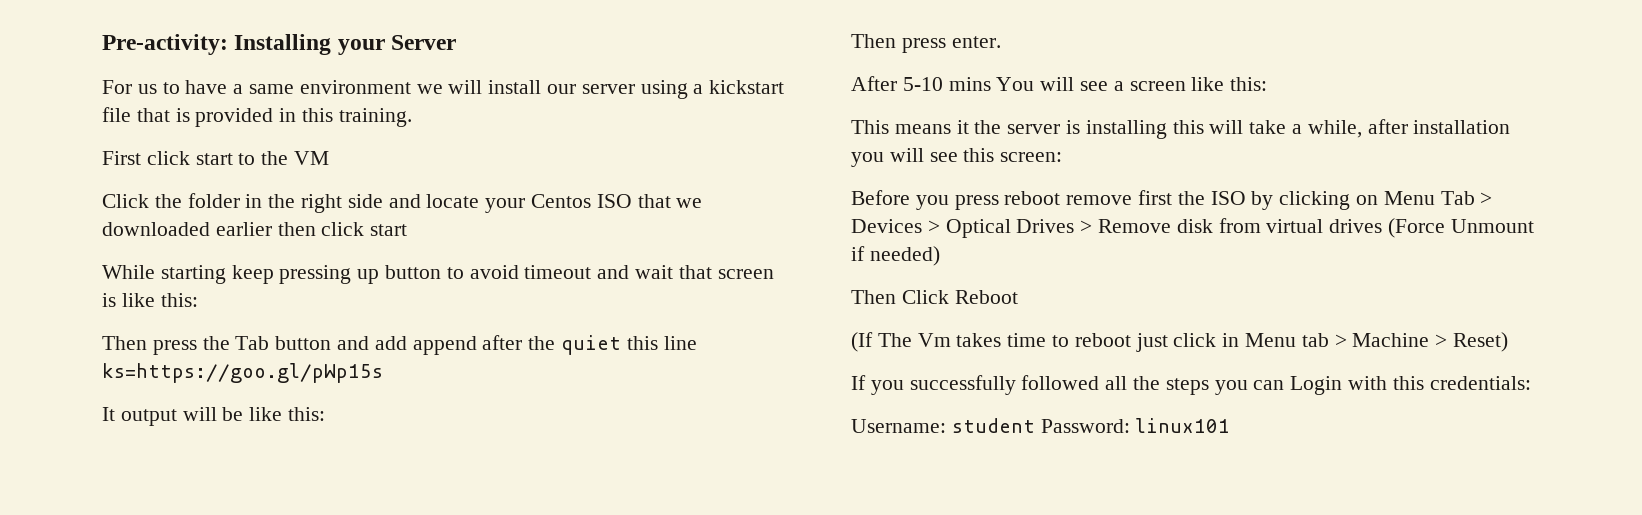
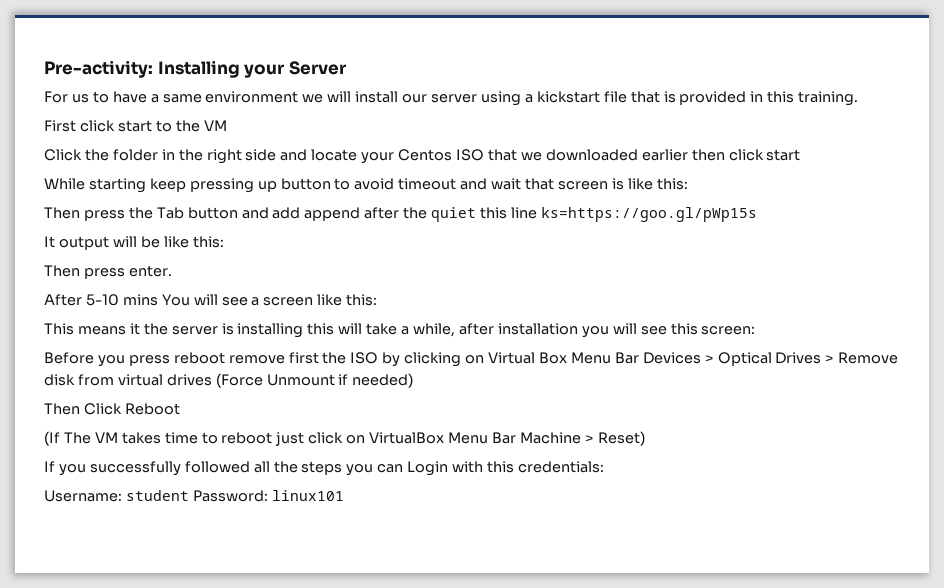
- Before you press reboot remove first the ISO by clicking on Menu Tab > Devices > Optical Drives > Remove disk from virtual drives (Force Unmount if needed)
+ Before you press reboot remove first the ISO by clicking on Virtual Box Menu Bar Devices > Optical Drives > Remove disk from virtual drives (Force Unmount if needed)
- (If The Vm takes time to reboot just click in Menu tab > Machine > Reset)
+ (If The VM takes time to reboot just click on VirtualBox Menu Bar Machine > Reset)

